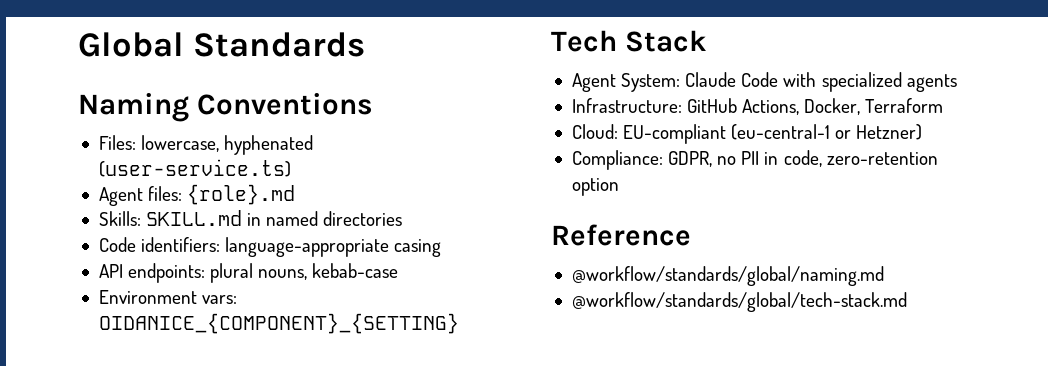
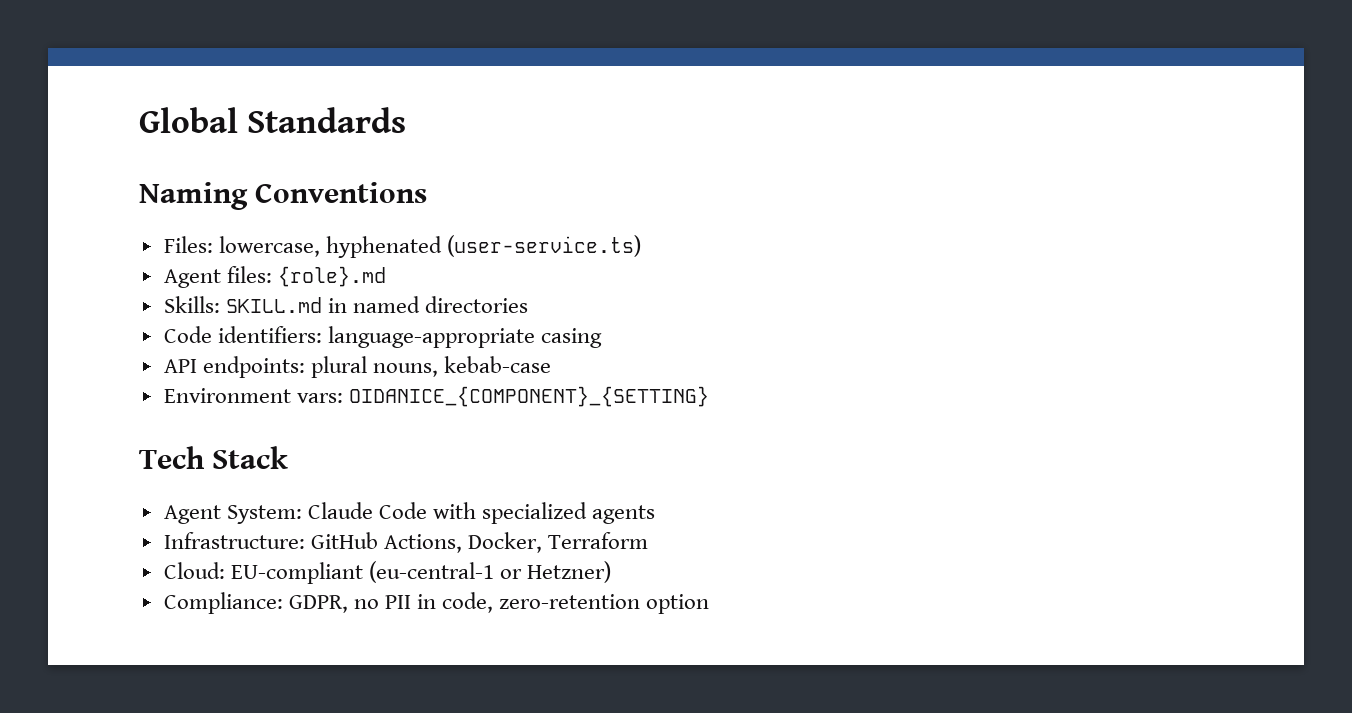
- Reference
- @workflow/standards/global/naming.md
- @workflow/standards/global/tech-stack.md

